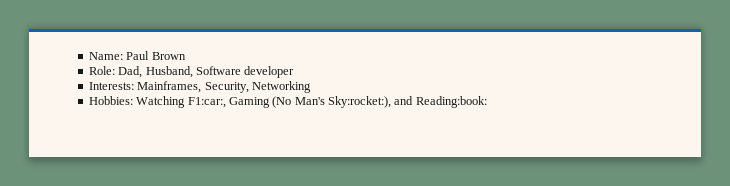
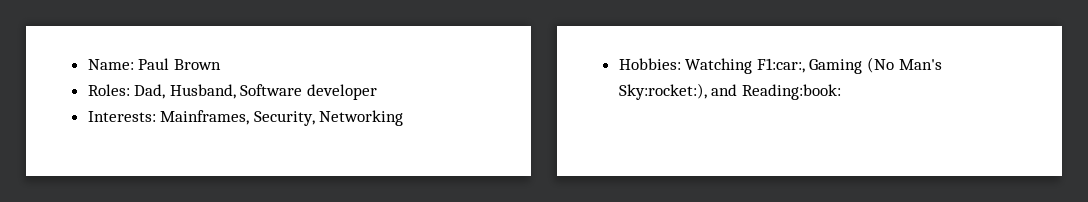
- Role: Dad, Husband, Software developer
+ Roles: Dad, Husband, Software developer

